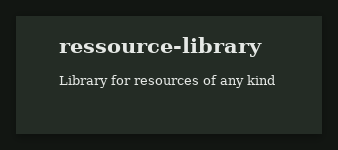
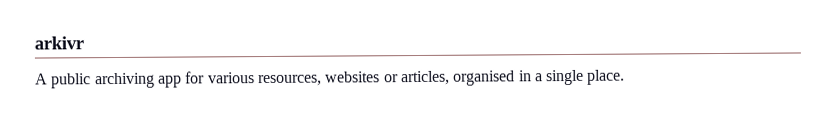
- ressource-library
- Library for resources of any kind
+ arkivr
+ A public archiving app for various resources, websites or articles, organised in a single place.

